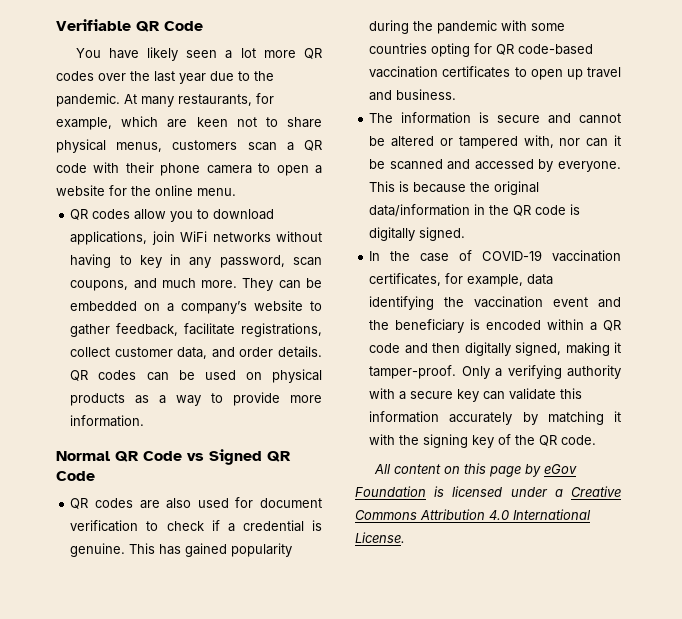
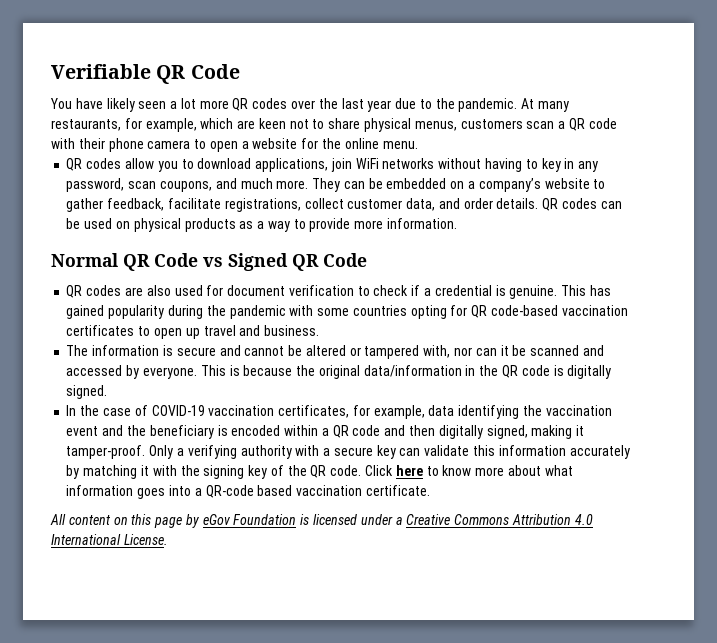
+ Click here to know more about what information goes into a QR-code based vaccination certificate.

